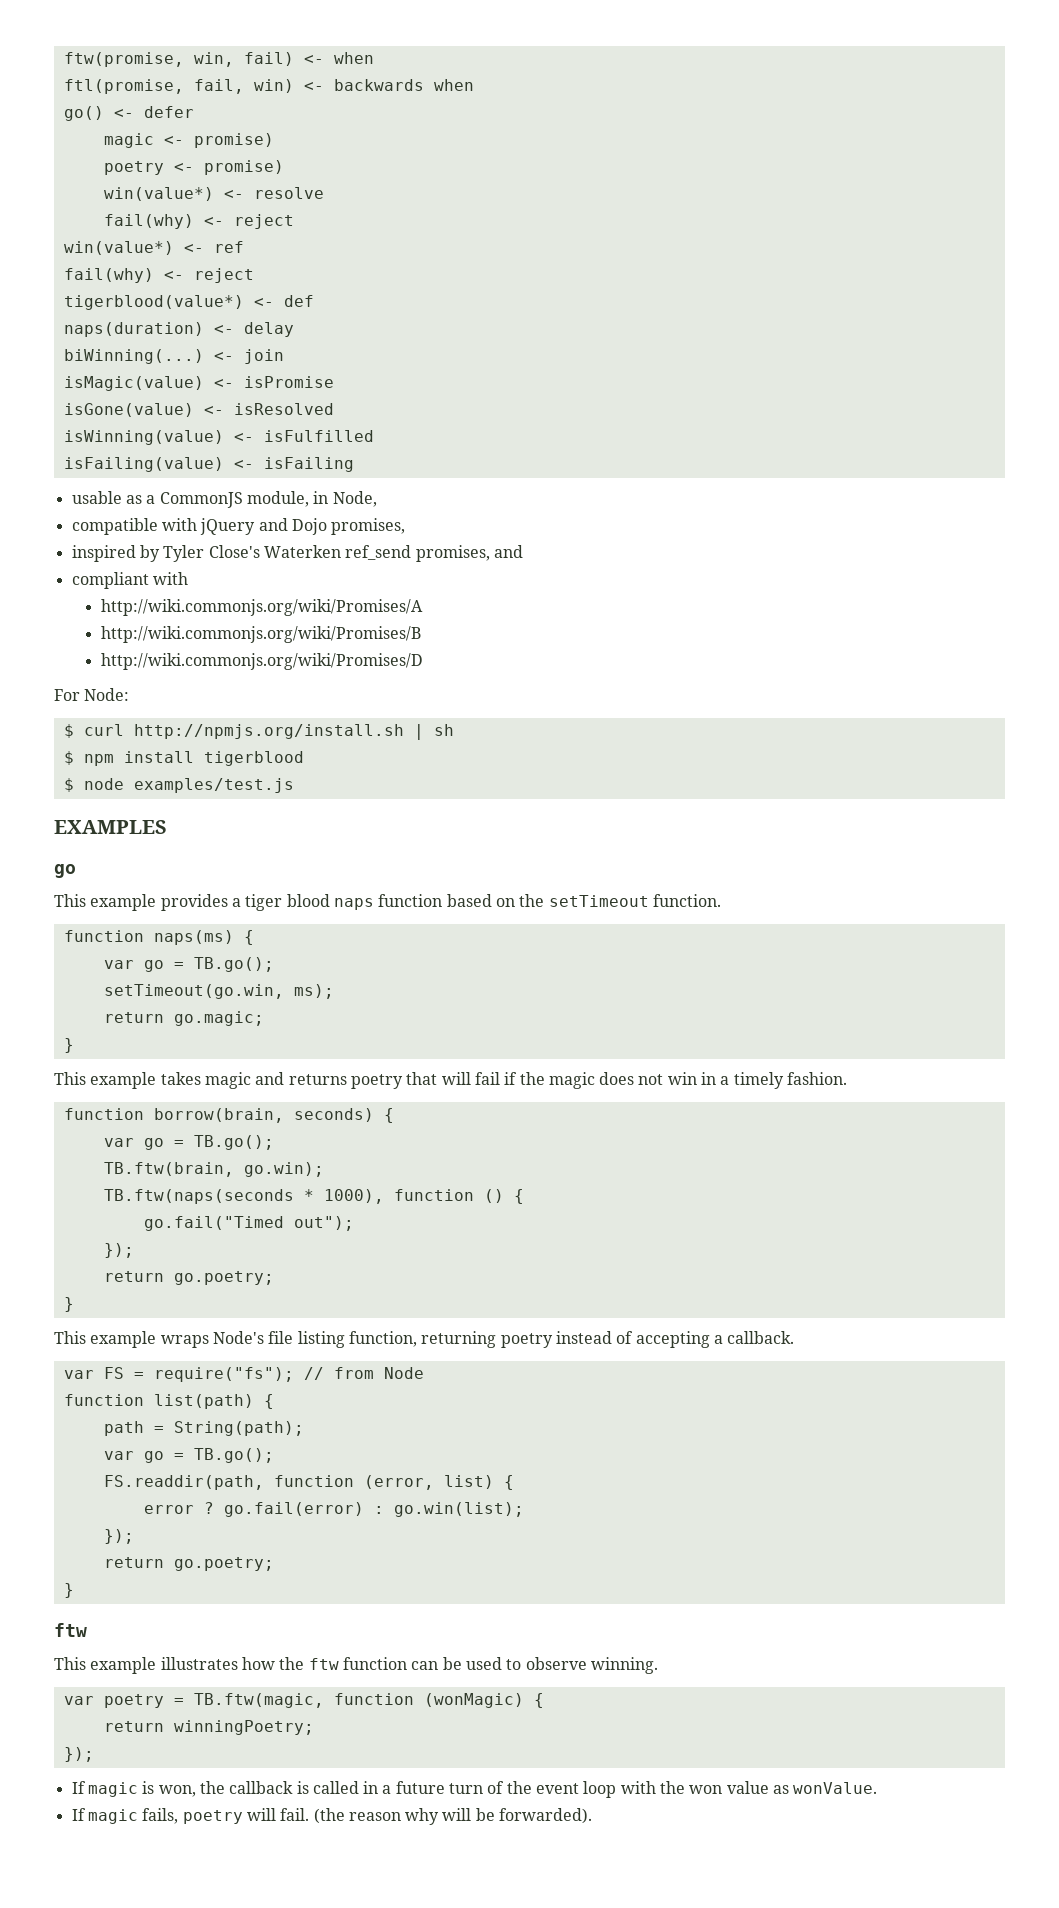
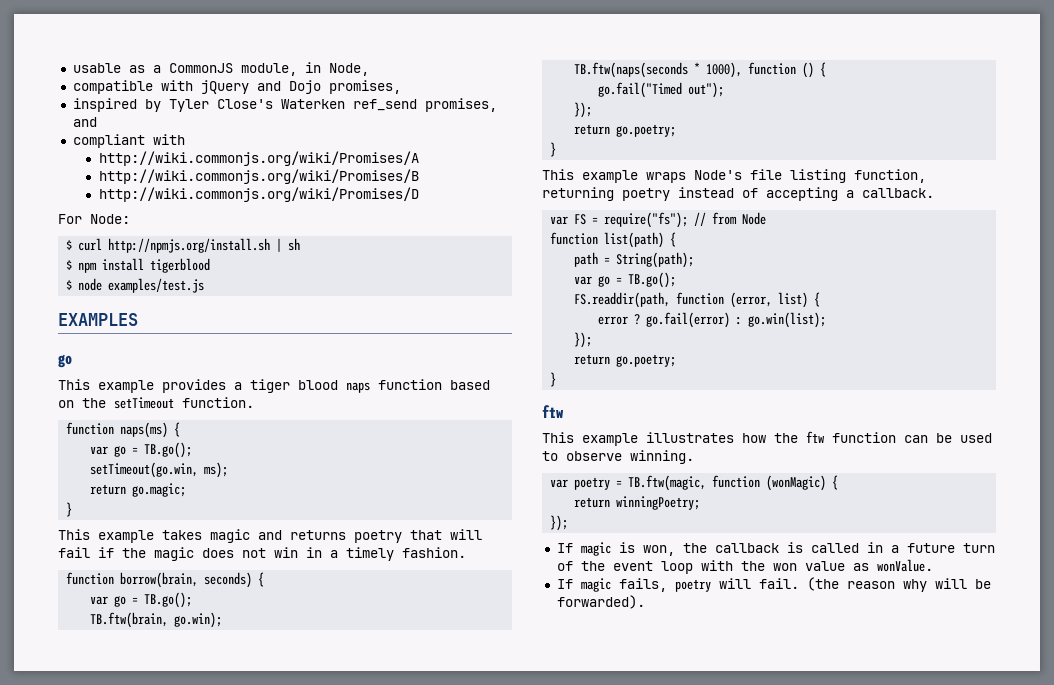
- ftw(promise, win, fail) <- when
- ftl(promise, fail, win) <- backwards when
- go() <- defer
- magic <- promise)
- poetry <- promise)
- win(value*) <- resolve
- fail(why) <- reject
- win(value*) <- ref
- fail(why) <- reject
- tigerblood(value*) <- def
- naps(duration) <- delay
- biWinning(...) <- join
- isMagic(value) <- isPromise
- isGone(value) <- isResolved
- isWinning(value) <- isFulfilled
- isFailing(value) <- isFailing

